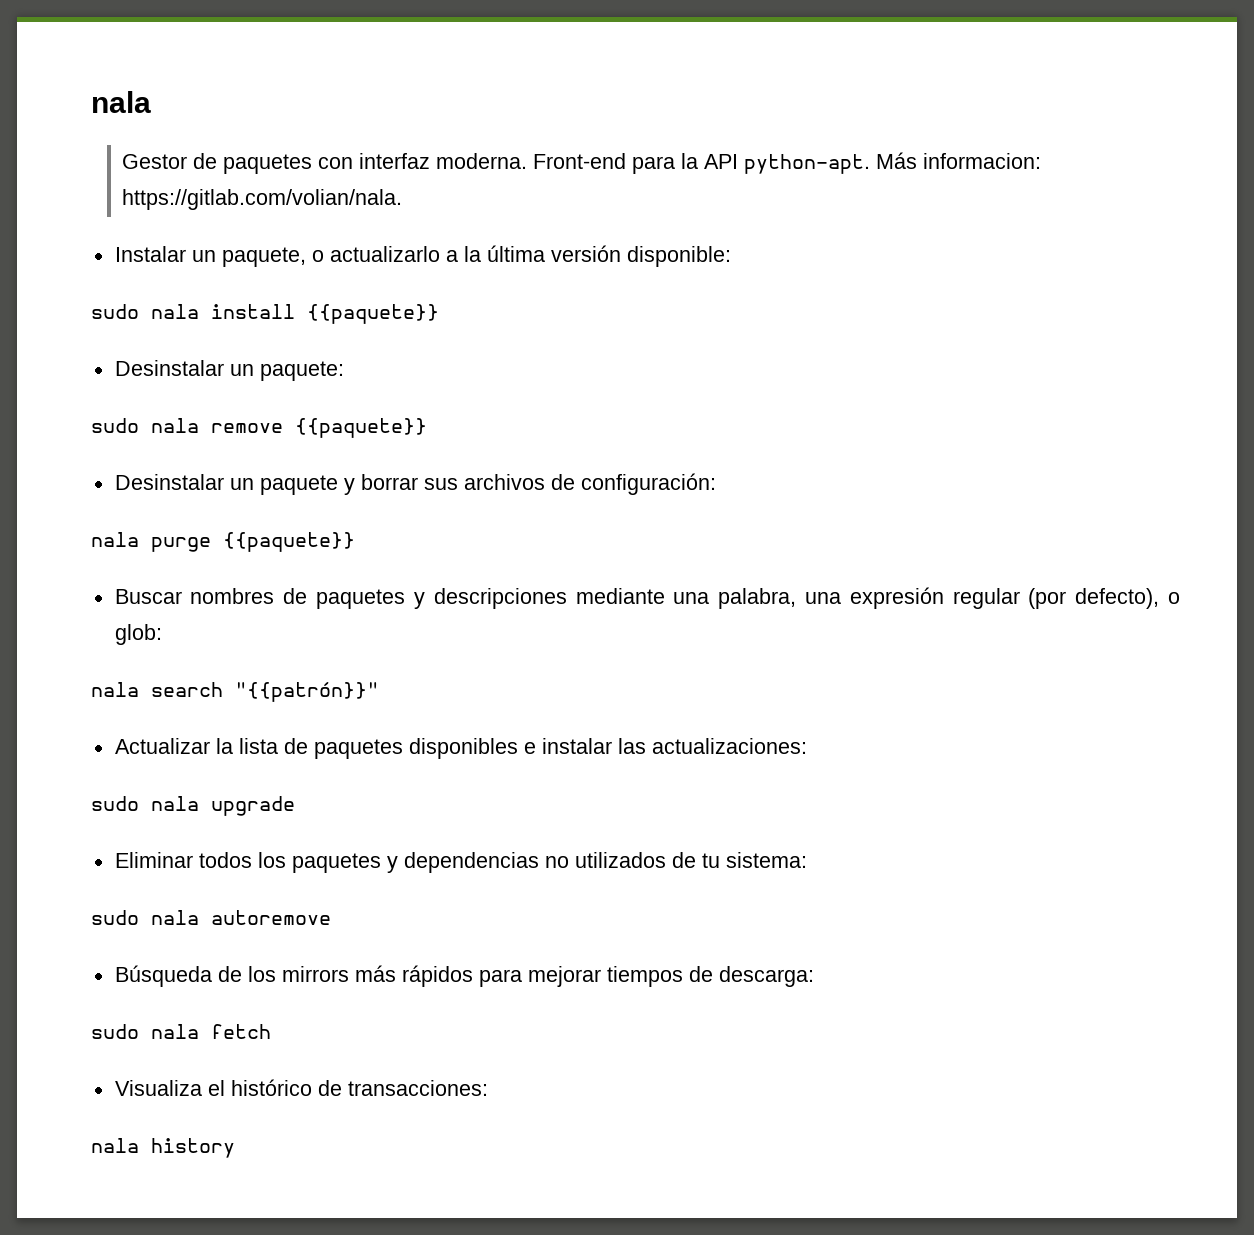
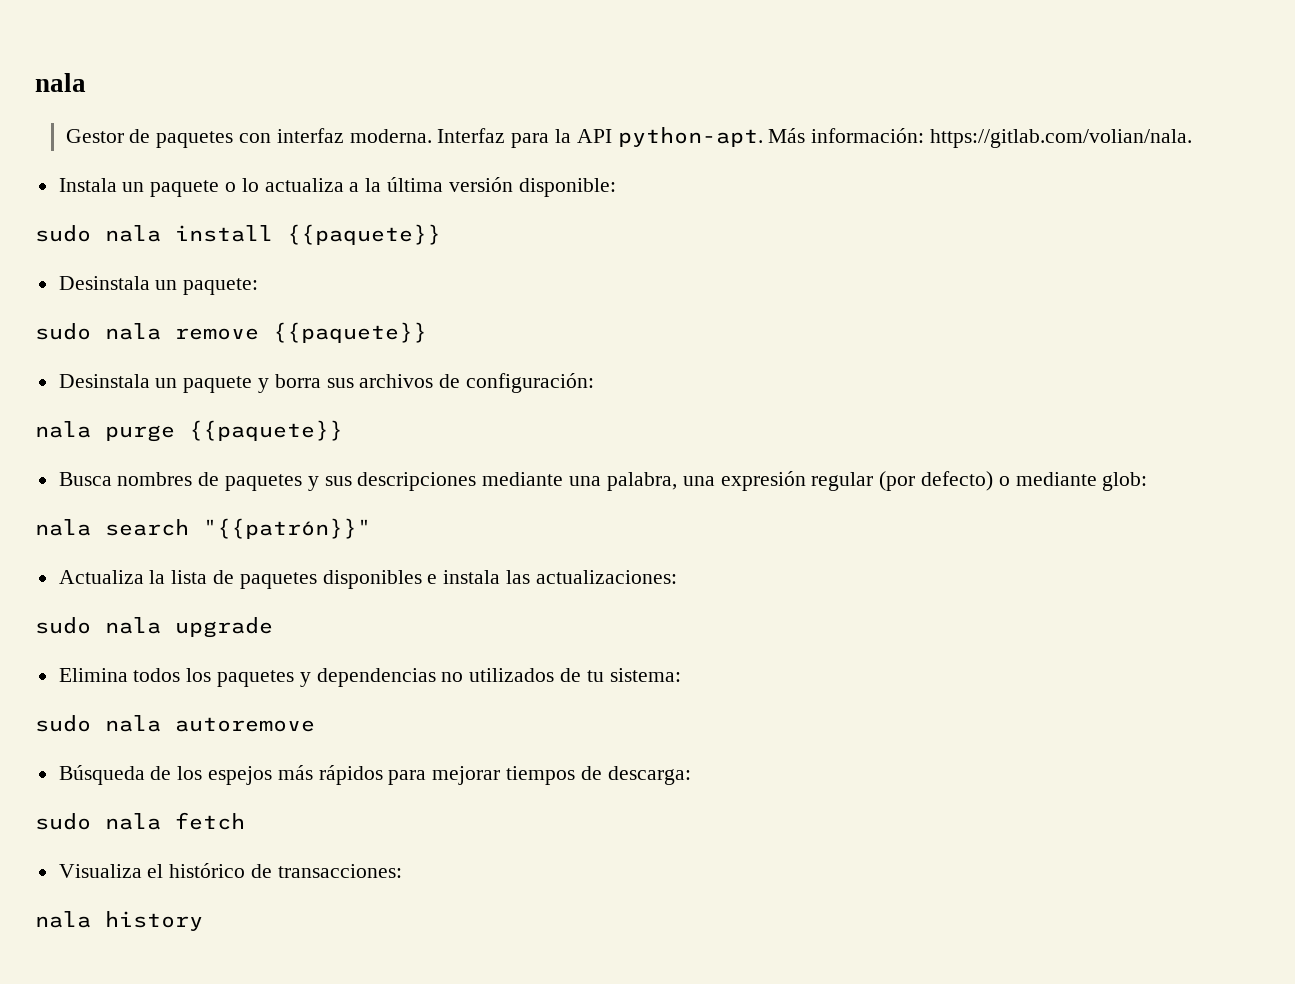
- Front-end para la API python-apt.
+ Interfaz para la API python-apt.
- Más informacion: https://gitlab.com/volian/nala.
+ Más información: https://gitlab.com/volian/nala.
- Instalar un paquete, o actualizarlo a la última versión disponible:
+ Instala un paquete o lo actualiza a la última versión disponible:
- Desinstalar un paquete:
+ Desinstala un paquete:
- Desinstalar un paquete y borrar sus archivos de configuración:
+ Desinstala un paquete y borra sus archivos de configuración:
- Buscar nombres de paquetes y descripciones mediante una palabra, una expresión regular (por defecto), o glob:
+ Busca nombres de paquetes y sus descripciones mediante una palabra, una expresión regular (por defecto) o mediante glob:
- Actualizar la lista de paquetes disponibles e instalar las actualizaciones:
+ Actualiza la lista de paquetes disponibles e instala las actualizaciones:
- Eliminar todos los paquetes y dependencias no utilizados de tu sistema:
+ Elimina todos los paquetes y dependencias no utilizados de tu sistema:
- Búsqueda de los mirrors más rápidos para mejorar tiempos de descarga:
+ Búsqueda de los espejos más rápidos para mejorar tiempos de descarga:

